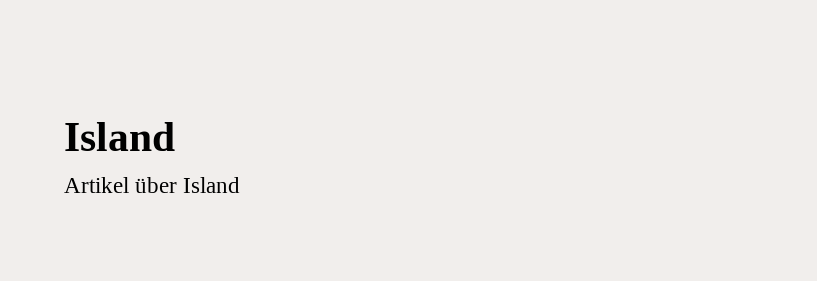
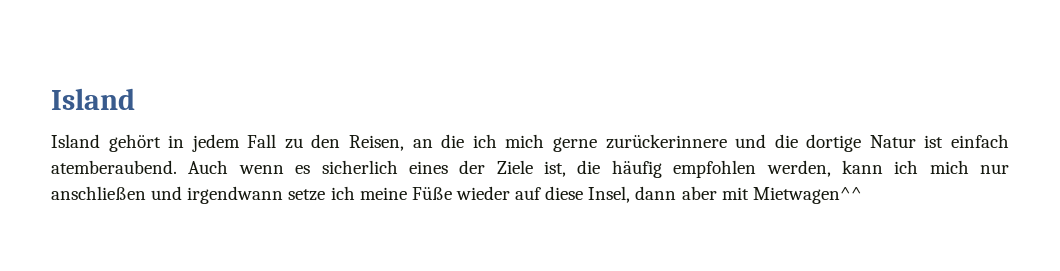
- Artikel über Island
+ Island gehört in jedem Fall zu den Reisen, an die ich mich gerne zurückerinnere und die dortige Natur ist einfach atemberaubend. Auch wenn es sicherlich eines der Ziele ist, die häufig empfohlen werden, kann ich mich nur anschließen und irgendwann setze ich meine Füße wieder auf diese Insel, dann aber mit Mietwagen^^

